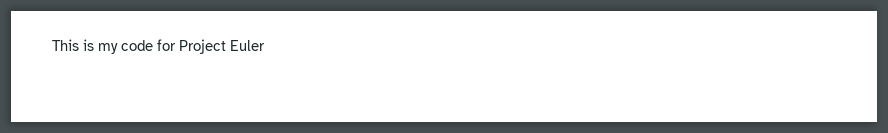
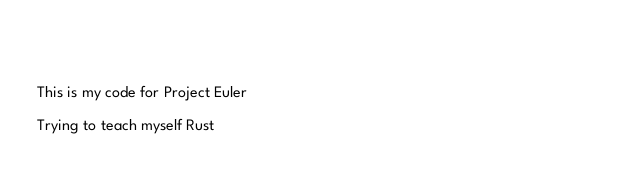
+ Trying to teach myself Rust

